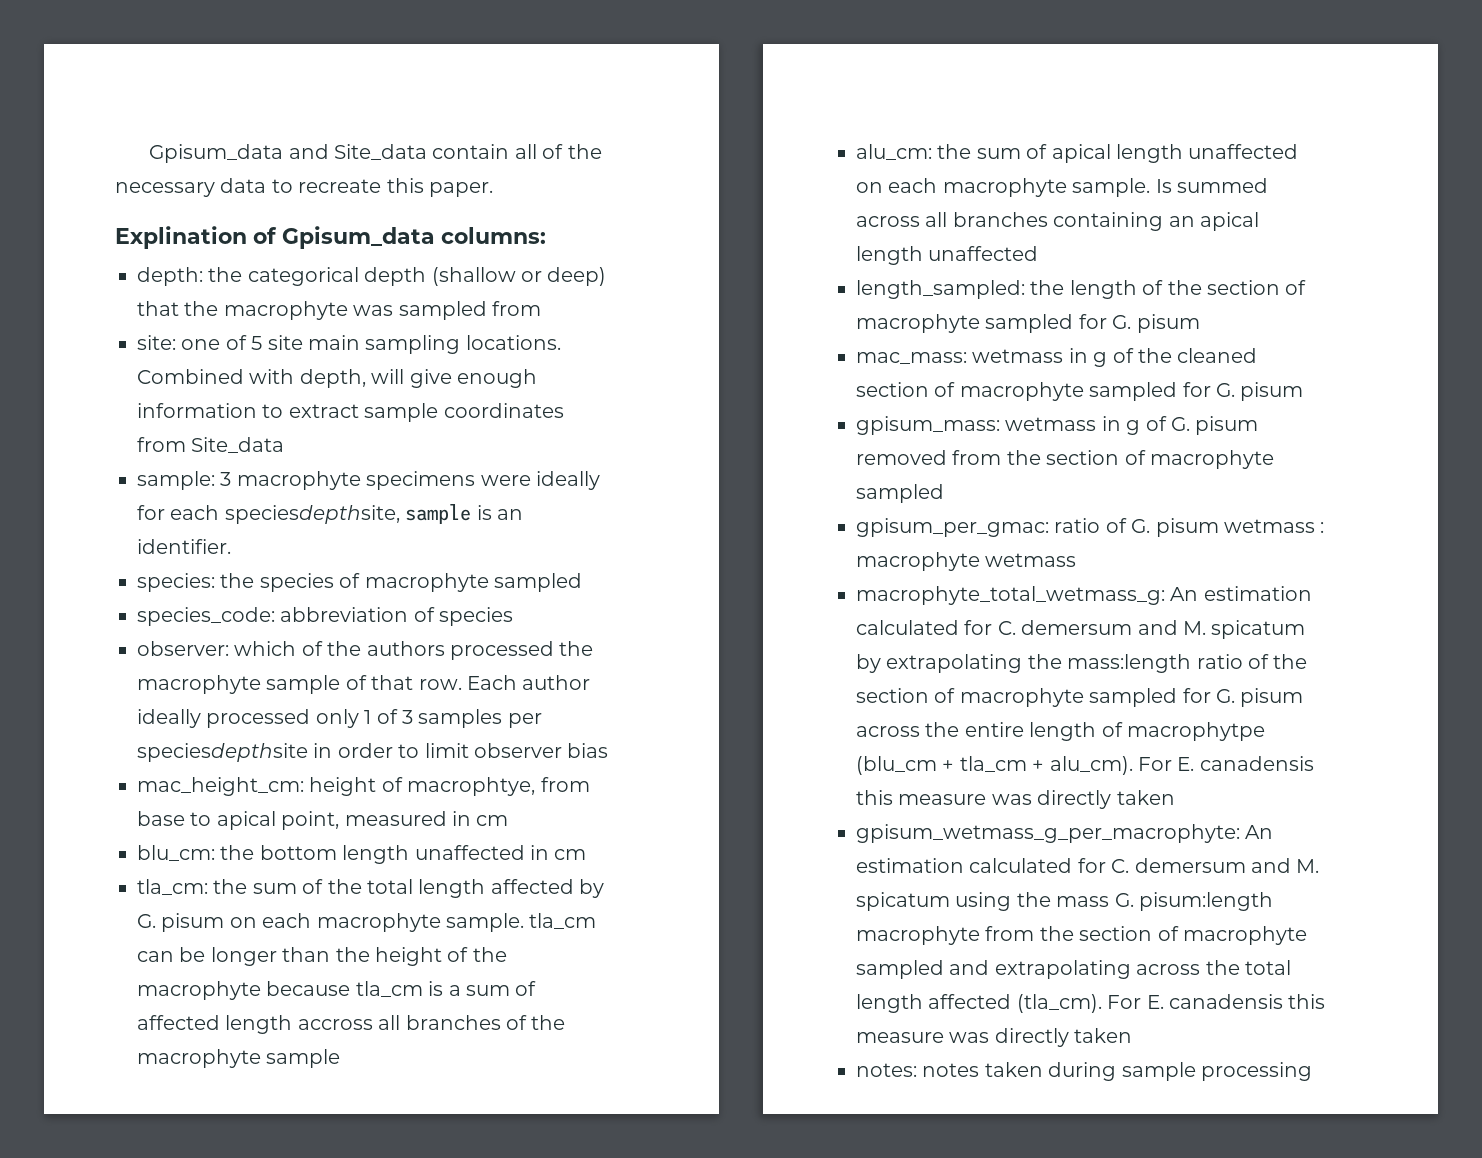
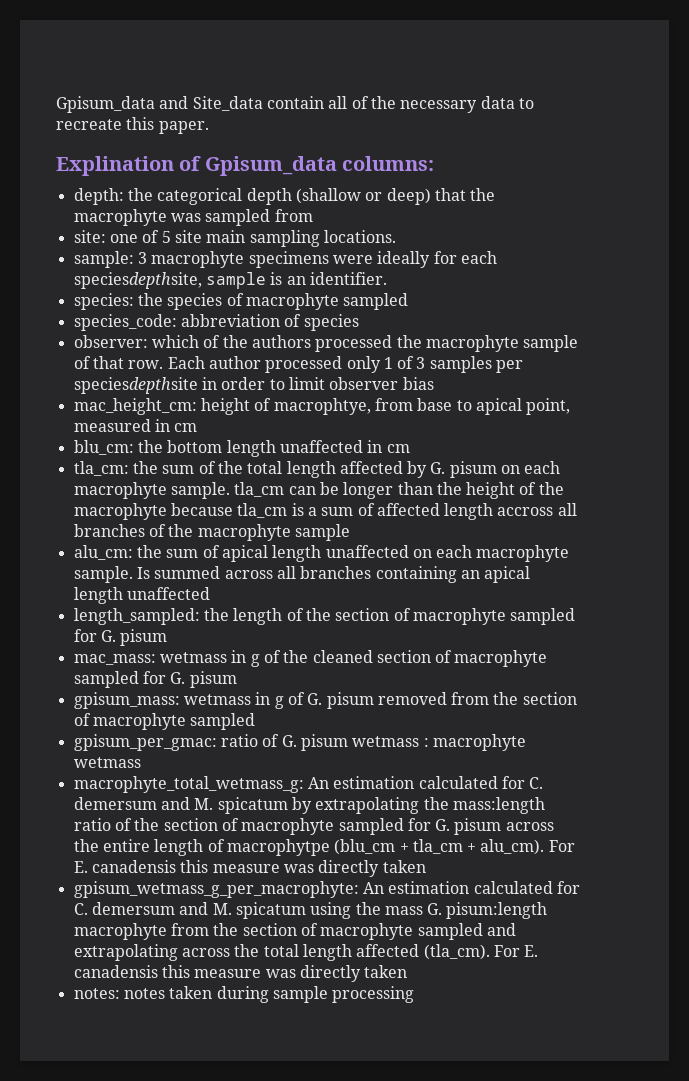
- Combined with depth, will give enough information to extract sample coordinates from Site_data
- Each author ideally processed only 1 of 3 samples per speciesdepthsite in order to limit observer bias
+ Each author processed only 1 of 3 samples per speciesdepthsite in order to limit observer bias

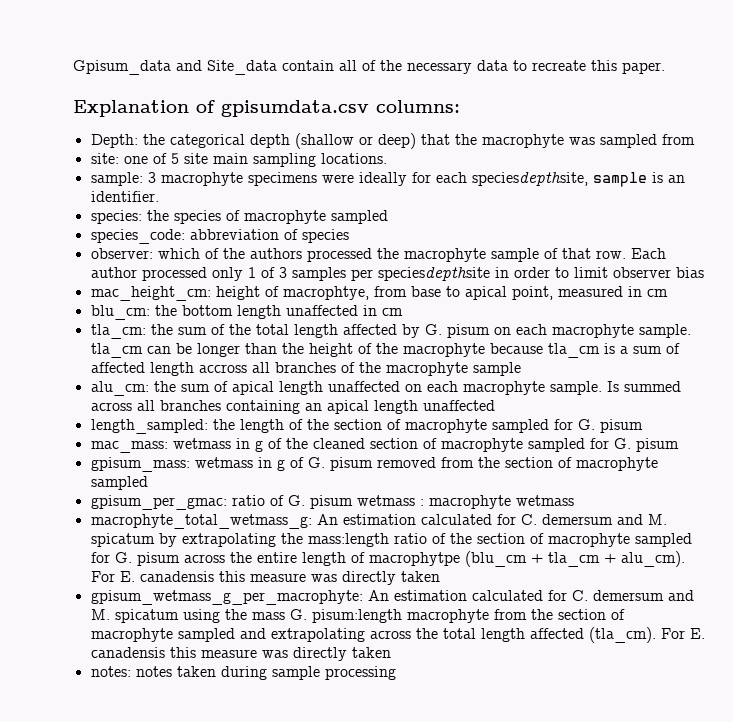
- Explination of Gpisum_data columns:
+ Explanation of gpisumdata.csv columns:
- depth: the categorical depth (shallow or deep) that the macrophyte was sampled from
+ Depth: the categorical depth (shallow or deep) that the macrophyte was sampled from

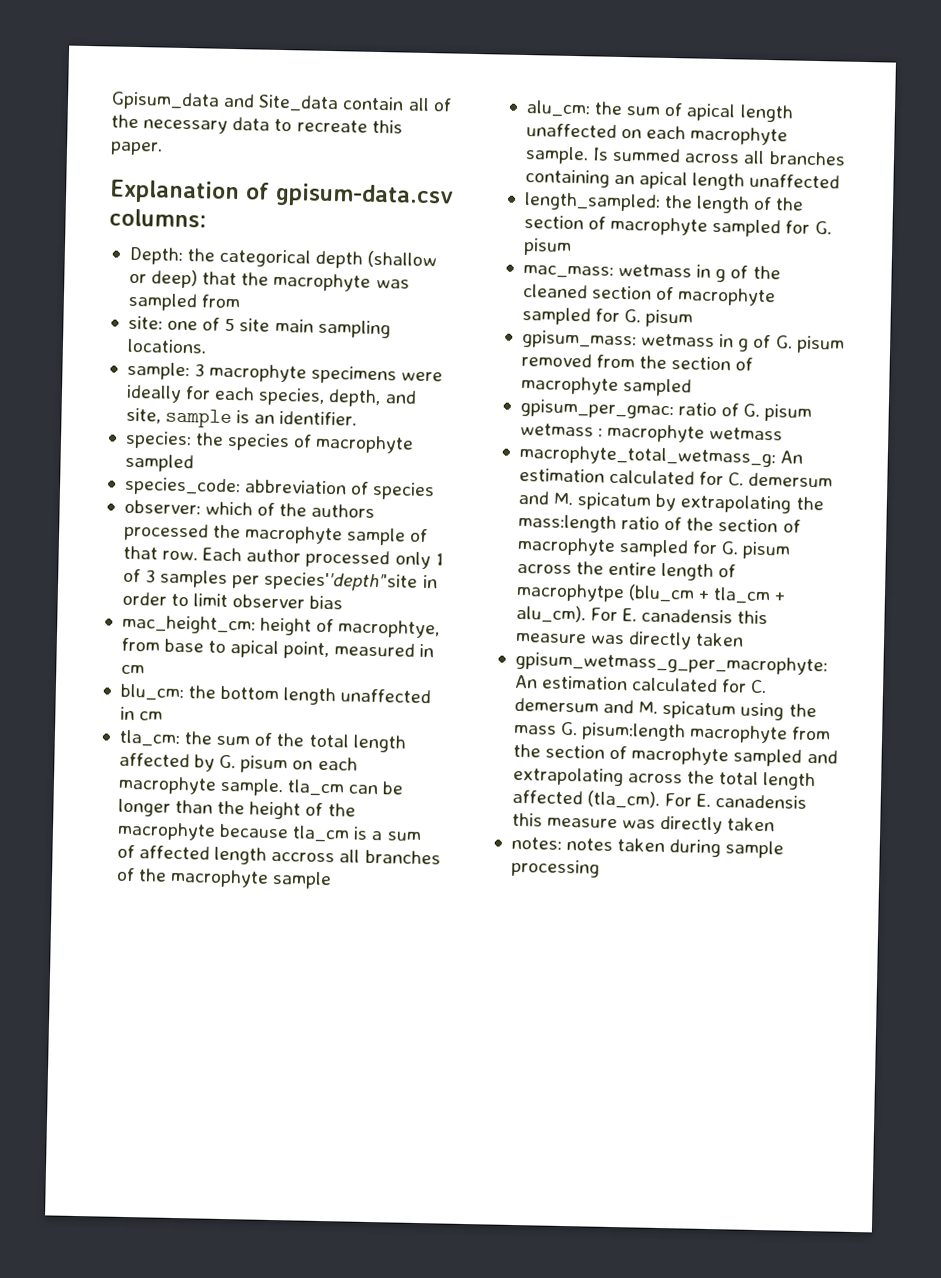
- Explanation of gpisumdata.csv columns:
+ Explanation of gpisum-data.csv columns:
- sample: 3 macrophyte specimens were ideally for each speciesdepthsite, sample is an identifier.
+ sample: 3 macrophyte specimens were ideally for each species, depth, and site, sample is an identifier.
- Each author processed only 1 of 3 samples per speciesdepthsite in order to limit observer bias
+ Each author processed only 1 of 3 samples per species''depth''site in order to limit observer bias

